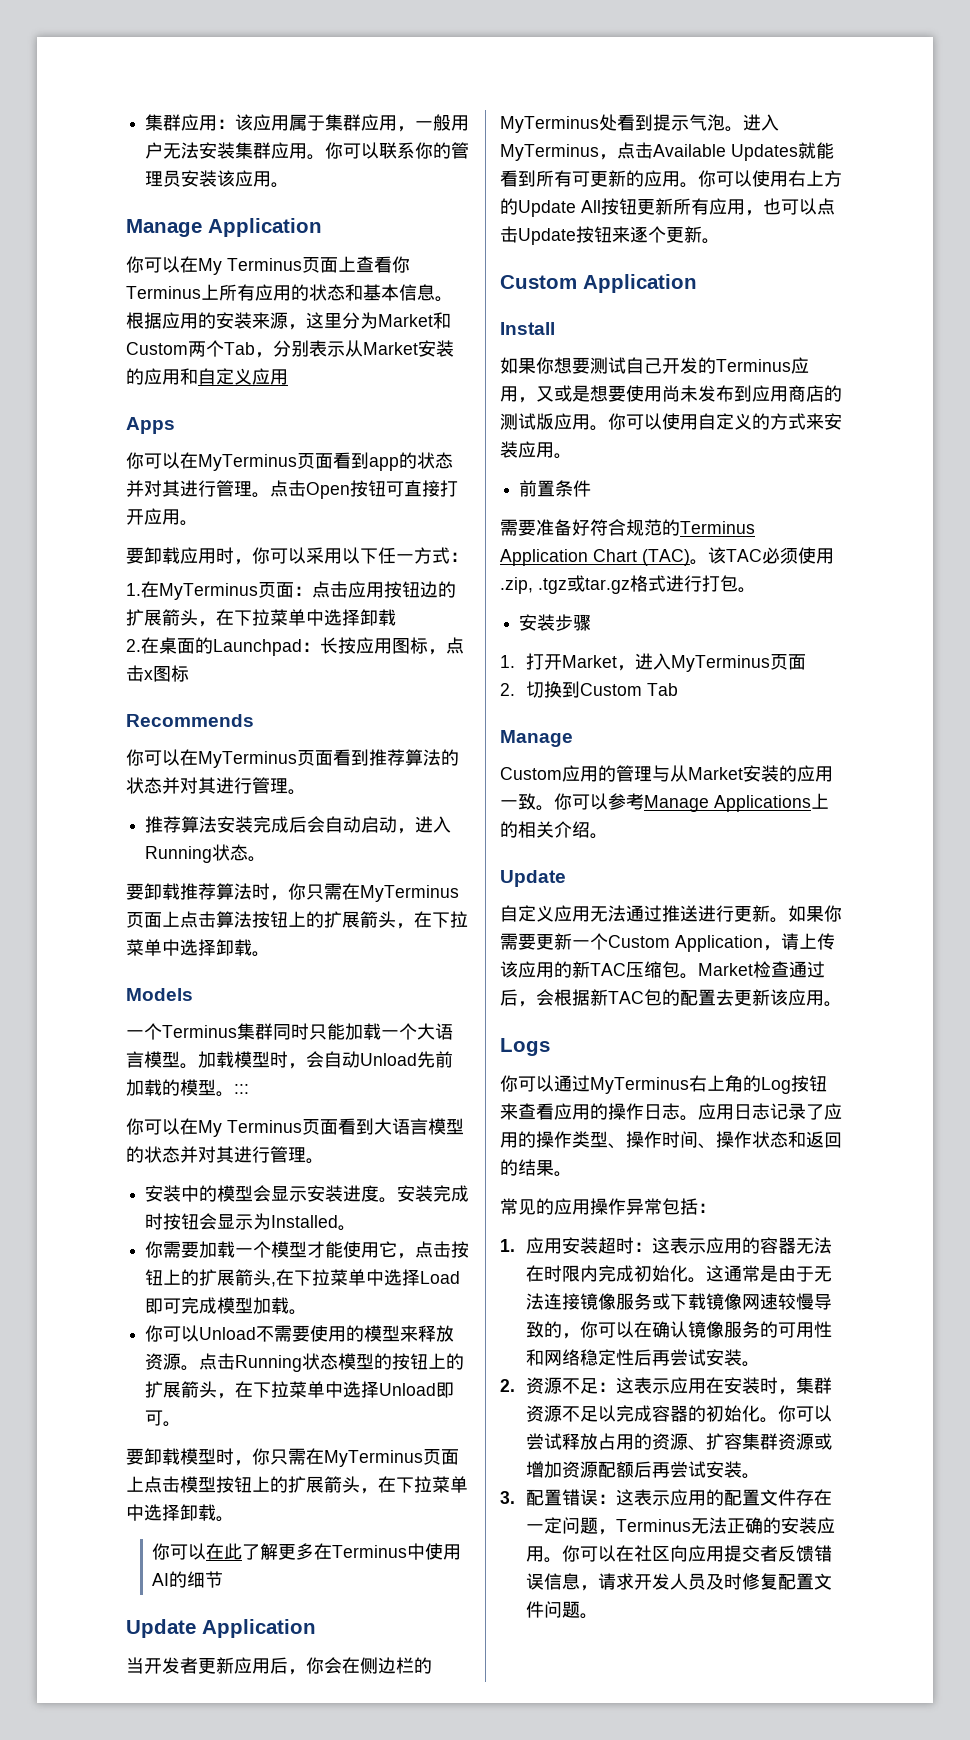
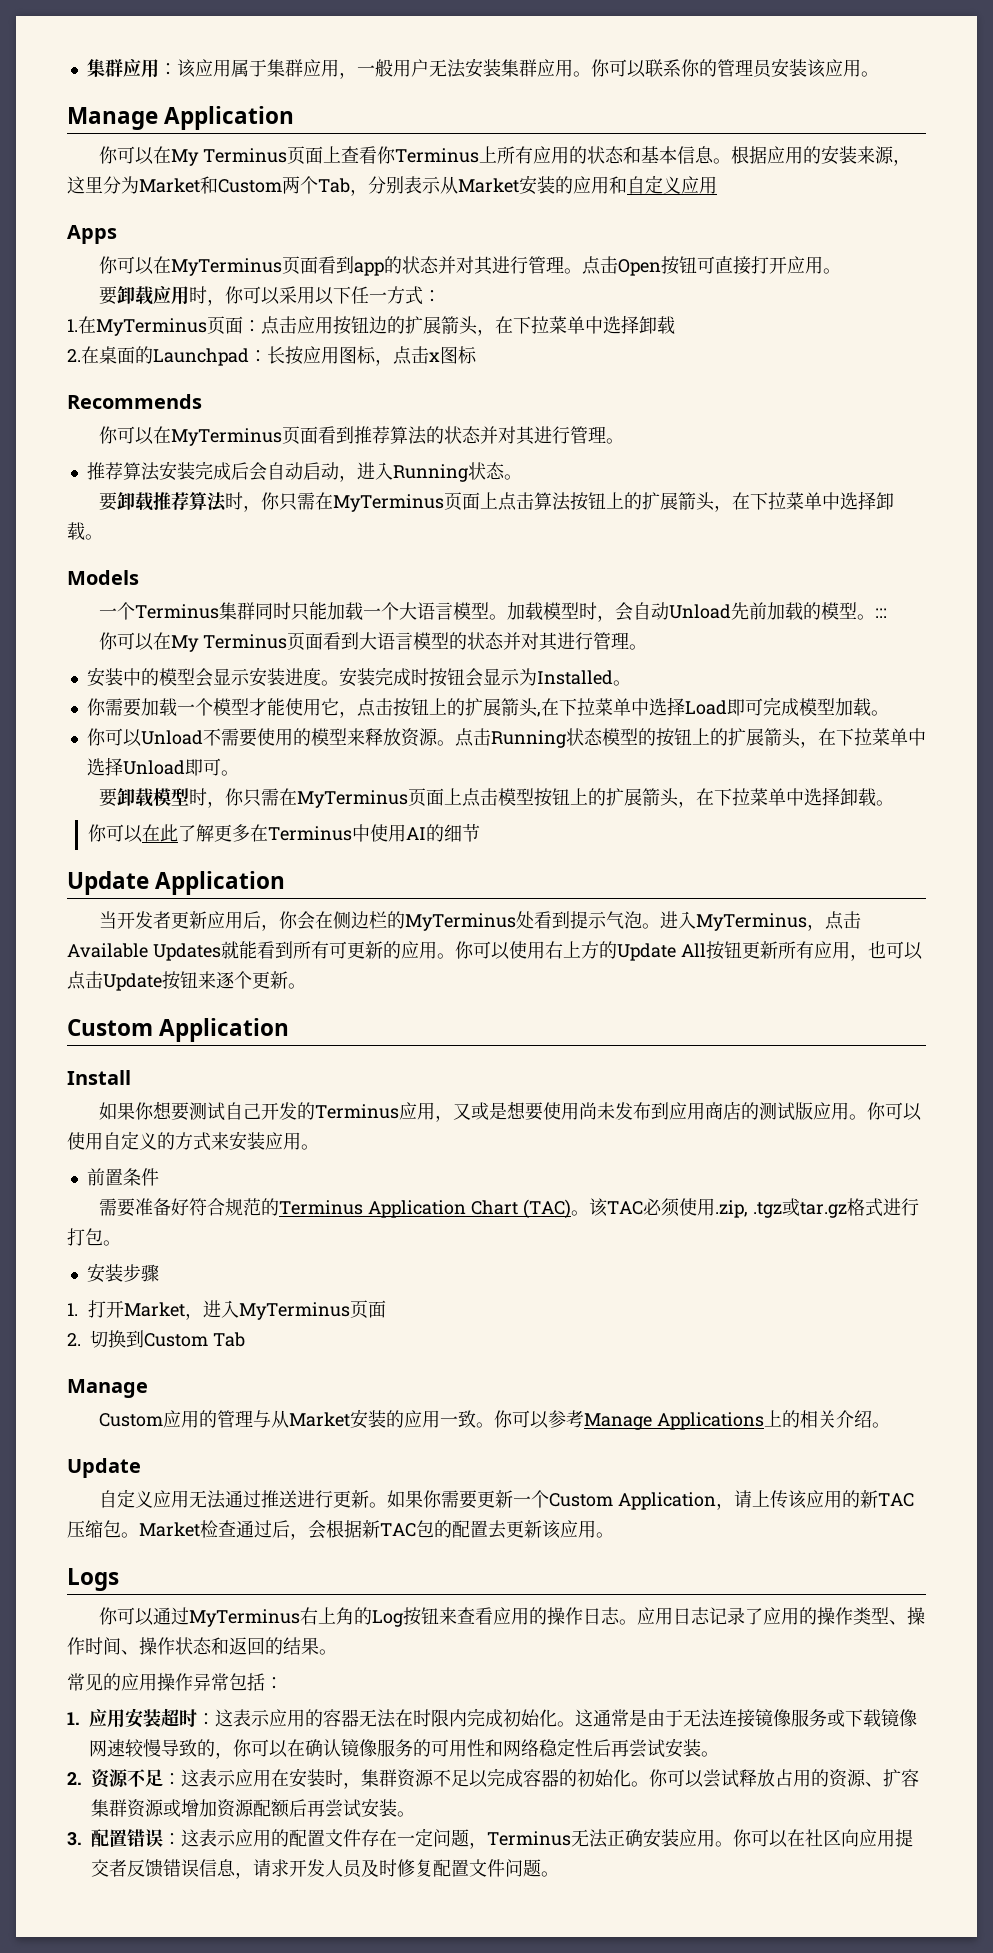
- 3.配置错误：这表示应用的配置文件存在一定问题，Terminus无法正确的安装应用。
+ 3.配置错误：这表示应用的配置文件存在一定问题，Terminus无法正确安装应用。

